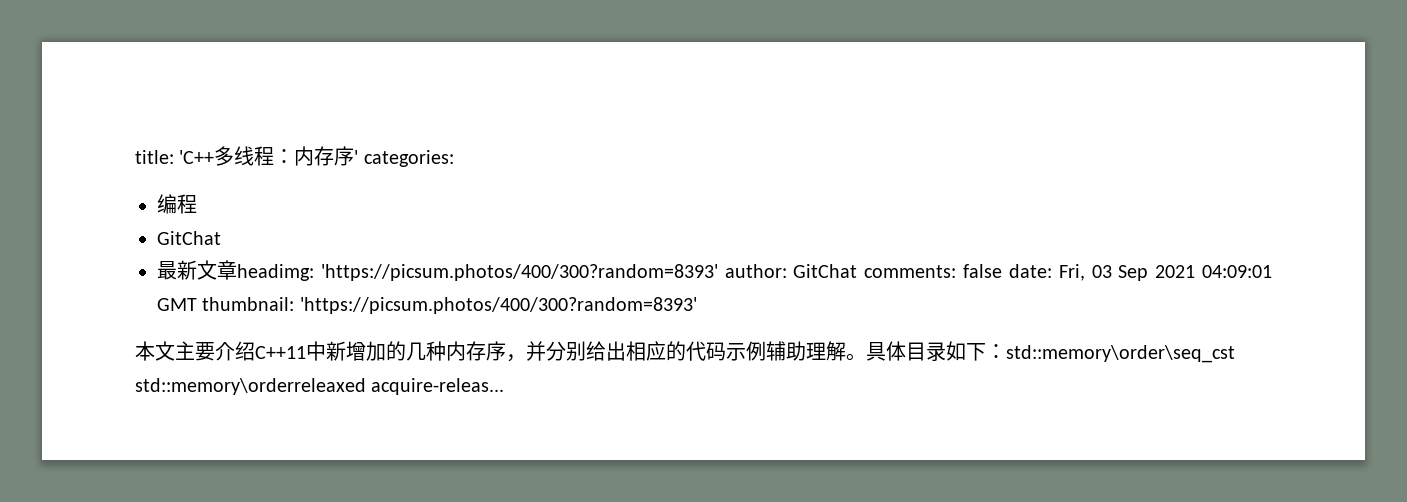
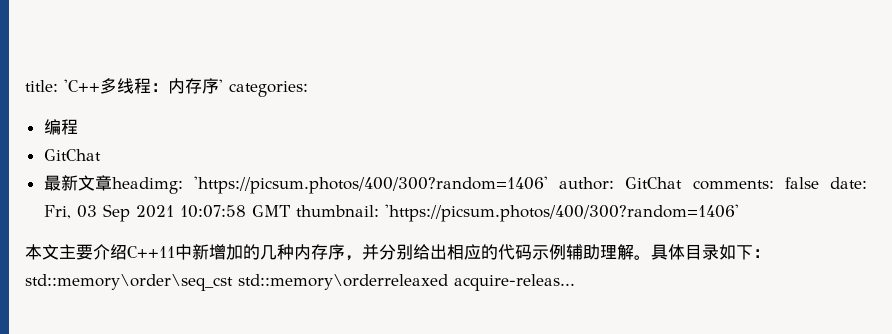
- 最新文章headimg: 'https://picsum.photos/400/300?random=8393' author: GitChat comments: false date: Fri, 03 Sep 2021 04:09:01 GMT thumbnail: 'https://picsum.photos/400/300?random=8393'
+ 最新文章headimg: 'https://picsum.photos/400/300?random=1406' author: GitChat comments: false date: Fri, 03 Sep 2021 10:07:58 GMT thumbnail: 'https://picsum.photos/400/300?random=1406'

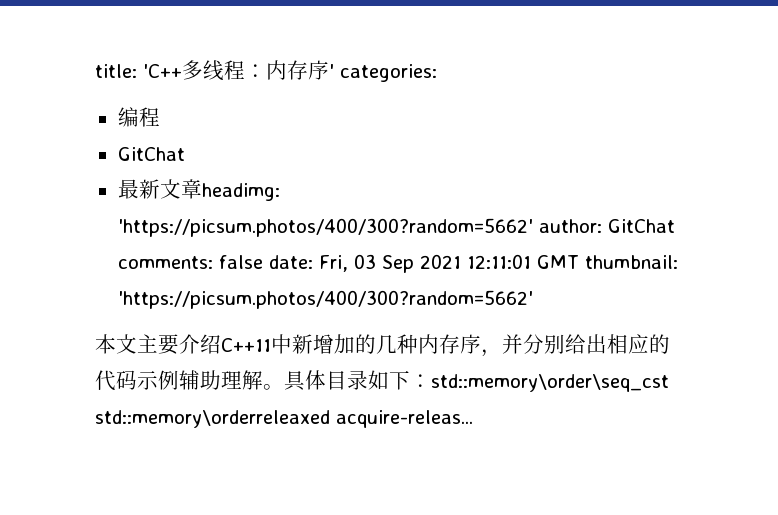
- 最新文章headimg: 'https://picsum.photos/400/300?random=1406' author: GitChat comments: false date: Fri, 03 Sep 2021 10:07:58 GMT thumbnail: 'https://picsum.photos/400/300?random=1406'
+ 最新文章headimg: 'https://picsum.photos/400/300?random=5662' author: GitChat comments: false date: Fri, 03 Sep 2021 12:11:01 GMT thumbnail: 'https://picsum.photos/400/300?random=5662'

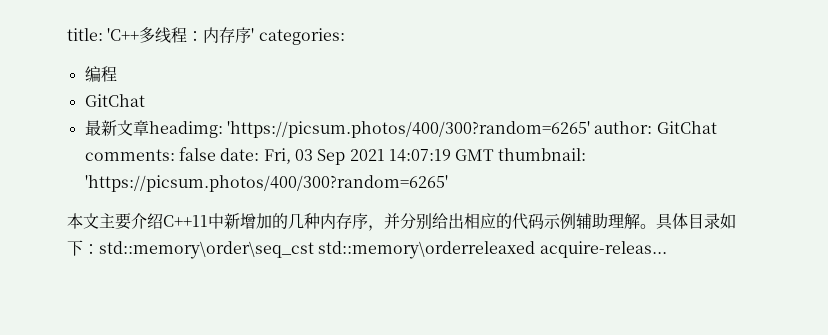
- 最新文章headimg: 'https://picsum.photos/400/300?random=5662' author: GitChat comments: false date: Fri, 03 Sep 2021 12:11:01 GMT thumbnail: 'https://picsum.photos/400/300?random=5662'
+ 最新文章headimg: 'https://picsum.photos/400/300?random=6265' author: GitChat comments: false date: Fri, 03 Sep 2021 14:07:19 GMT thumbnail: 'https://picsum.photos/400/300?random=6265'

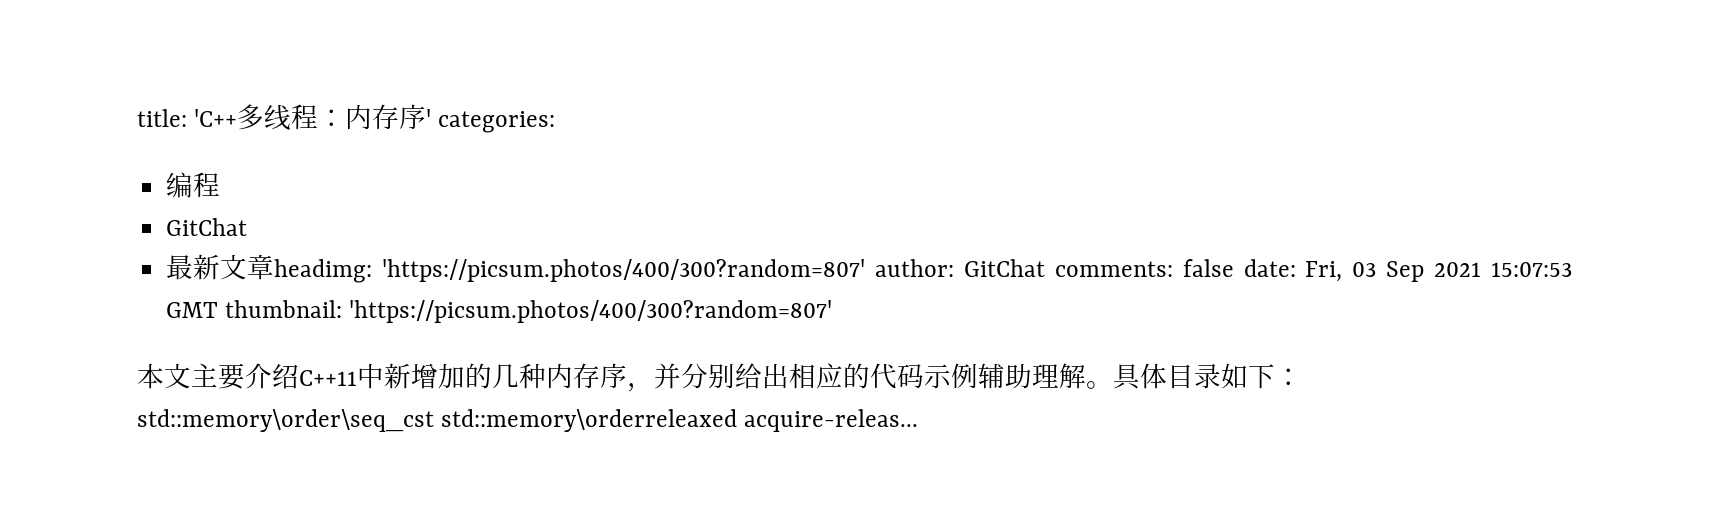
- 最新文章headimg: 'https://picsum.photos/400/300?random=6265' author: GitChat comments: false date: Fri, 03 Sep 2021 14:07:19 GMT thumbnail: 'https://picsum.photos/400/300?random=6265'
+ 最新文章headimg: 'https://picsum.photos/400/300?random=807' author: GitChat comments: false date: Fri, 03 Sep 2021 15:07:53 GMT thumbnail: 'https://picsum.photos/400/300?random=807'

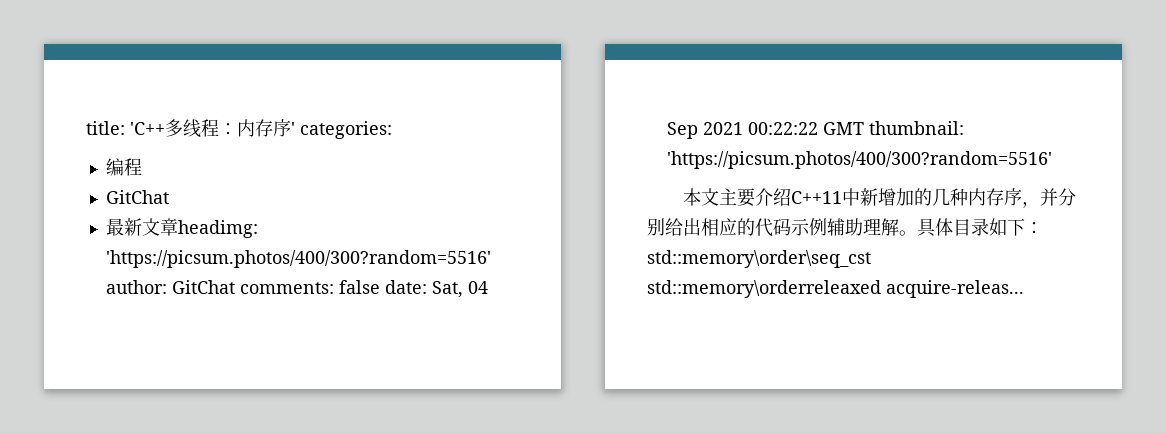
- 最新文章headimg: 'https://picsum.photos/400/300?random=807' author: GitChat comments: false date: Fri, 03 Sep 2021 15:07:53 GMT thumbnail: 'https://picsum.photos/400/300?random=807'
+ 最新文章headimg: 'https://picsum.photos/400/300?random=5516' author: GitChat comments: false date: Sat, 04 Sep 2021 00:22:22 GMT thumbnail: 'https://picsum.photos/400/300?random=5516'

